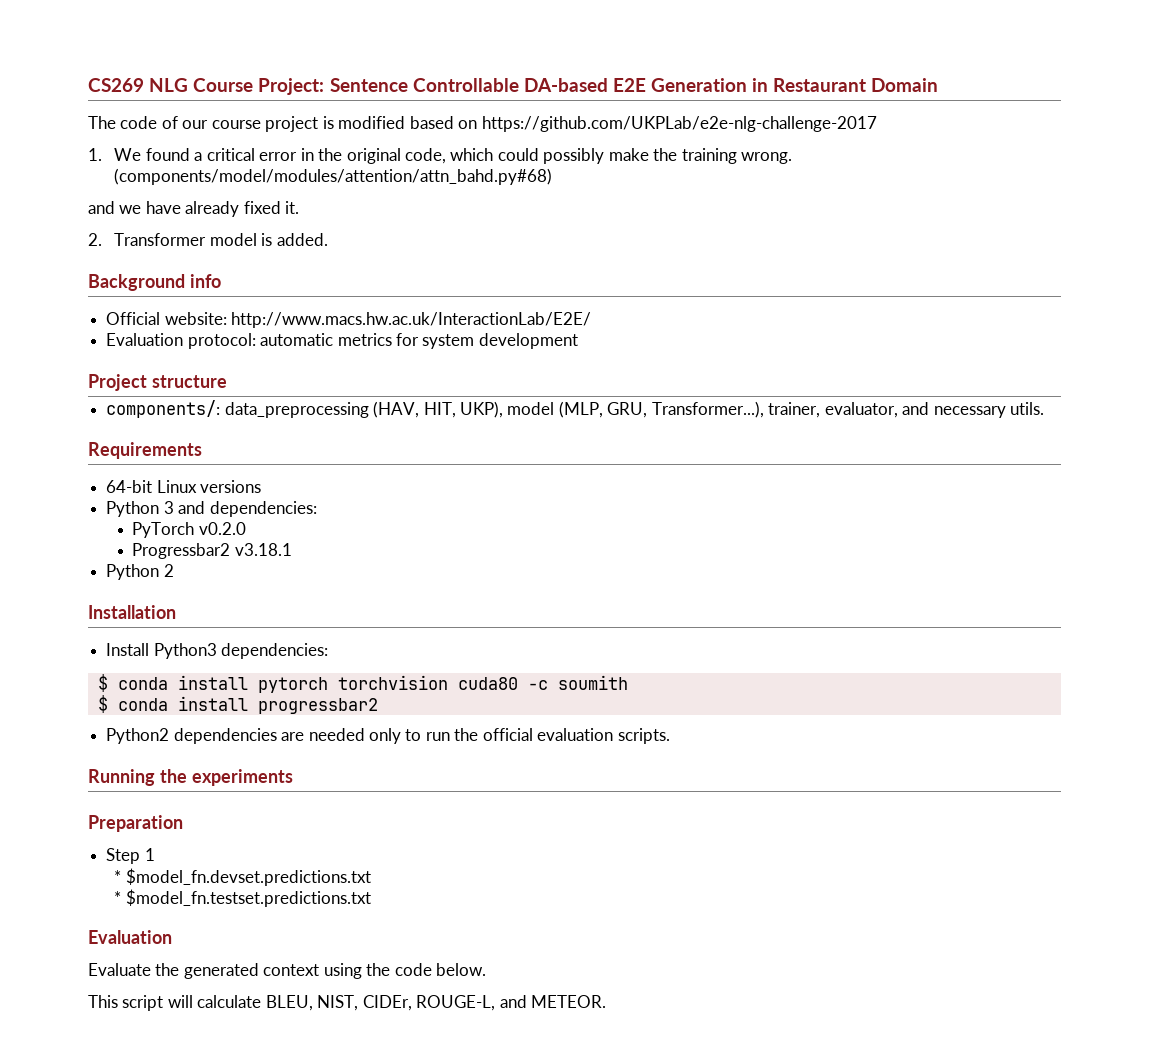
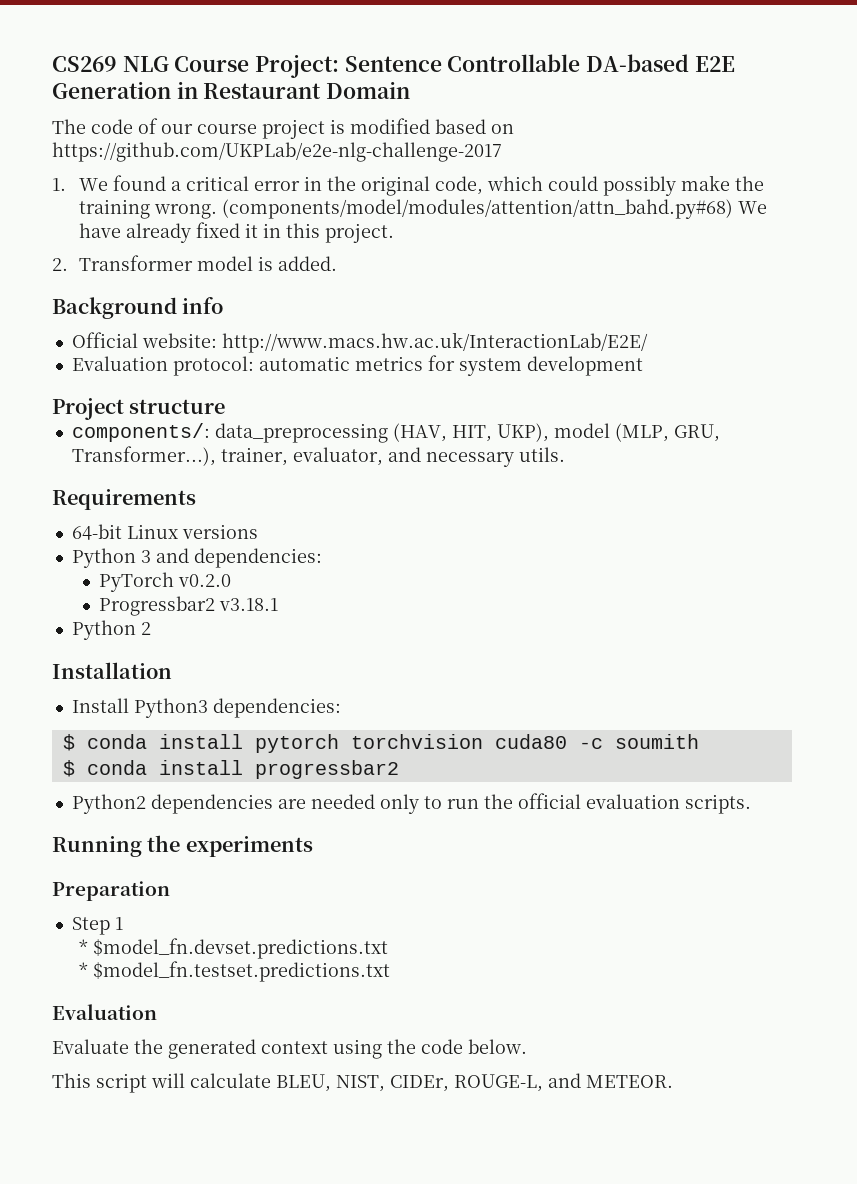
- (components/model/modules/attention/attn_bahd.py#68)
- and we have already fixed it.
+ (components/model/modules/attention/attn_bahd.py#68) We have already fixed it in this project.

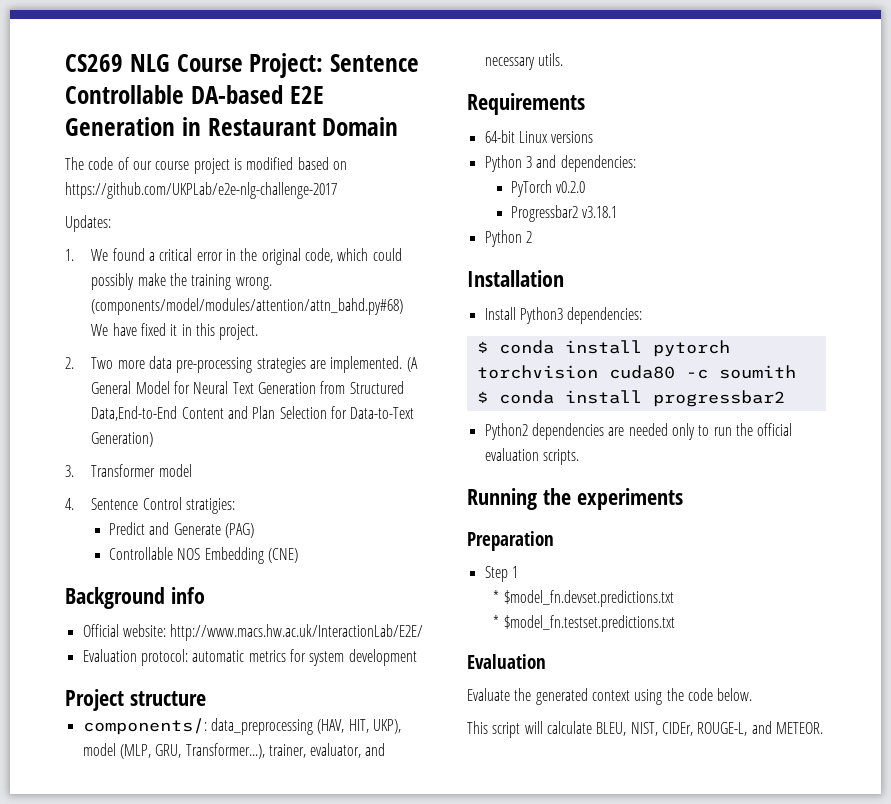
+ Updates:
- (components/model/modules/attention/attn_bahd.py#68) We have already fixed it in this project.
+ (components/model/modules/attention/attn_bahd.py#68) We have fixed it in this project.
- 2. Transformer model is added.
+ 2. Two more data pre-processing strategies are implemented. (A General Model for Neural Text Generation from Structured Data,End-to-End Content and Plan Selection for Data-to-Text Generation)
+ 3. Transformer model
+ 4. Sentence Control stratigies:
+ Predict and Generate (PAG)
+ Controllable NOS Embedding (CNE)

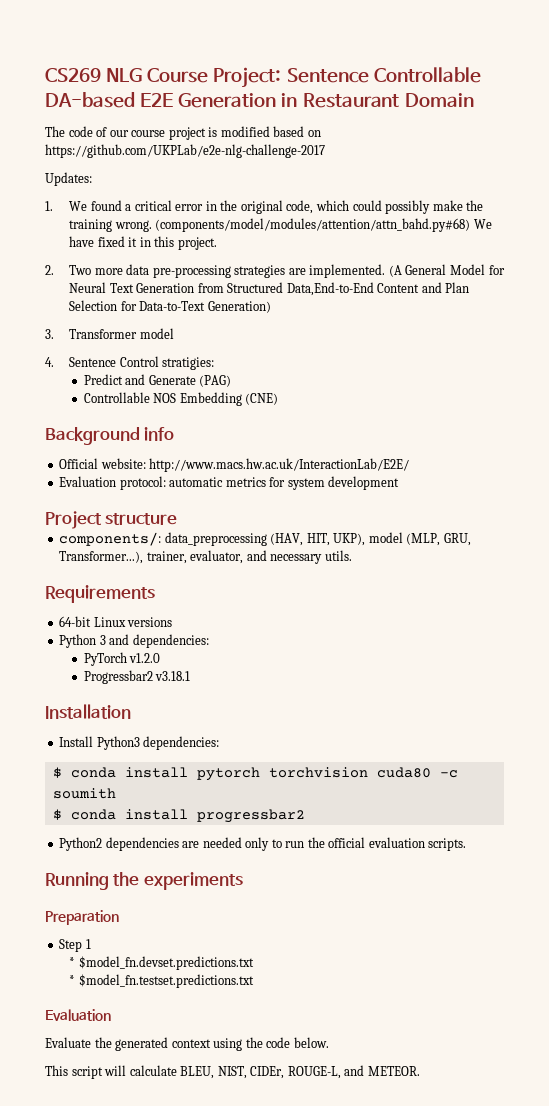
- PyTorch v0.2.0
+ PyTorch v1.2.0
- Python 2

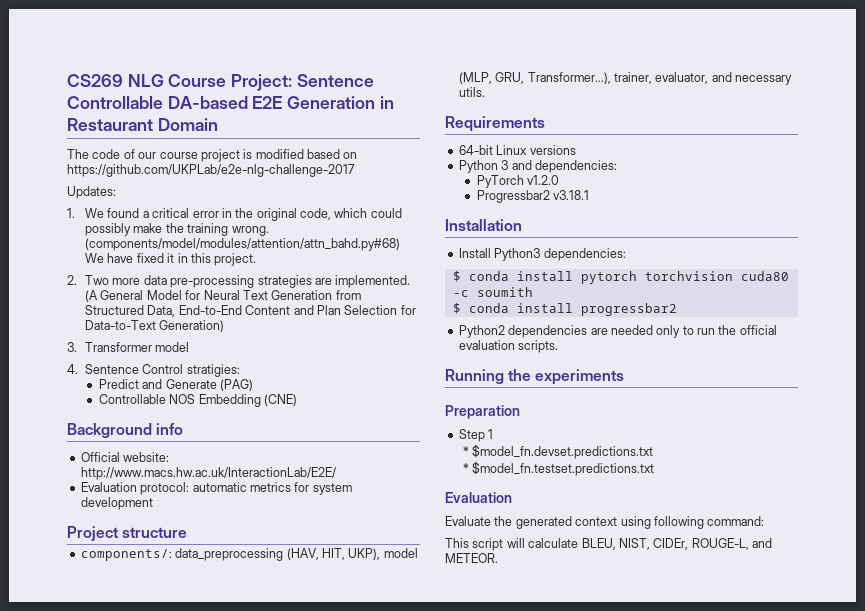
- (A General Model for Neural Text Generation from Structured Data,End-to-End Content and Plan Selection for Data-to-Text Generation)
+ (A General Model for Neural Text Generation from Structured Data, End-to-End Content and Plan Selection for Data-to-Text Generation)
- Evaluate the generated context using the code below.
+ Evaluate the generated context using following command:

